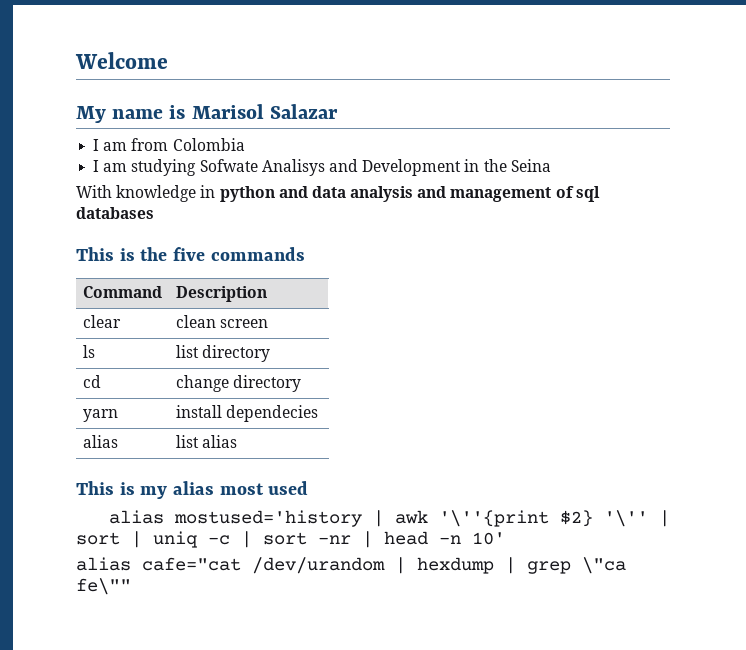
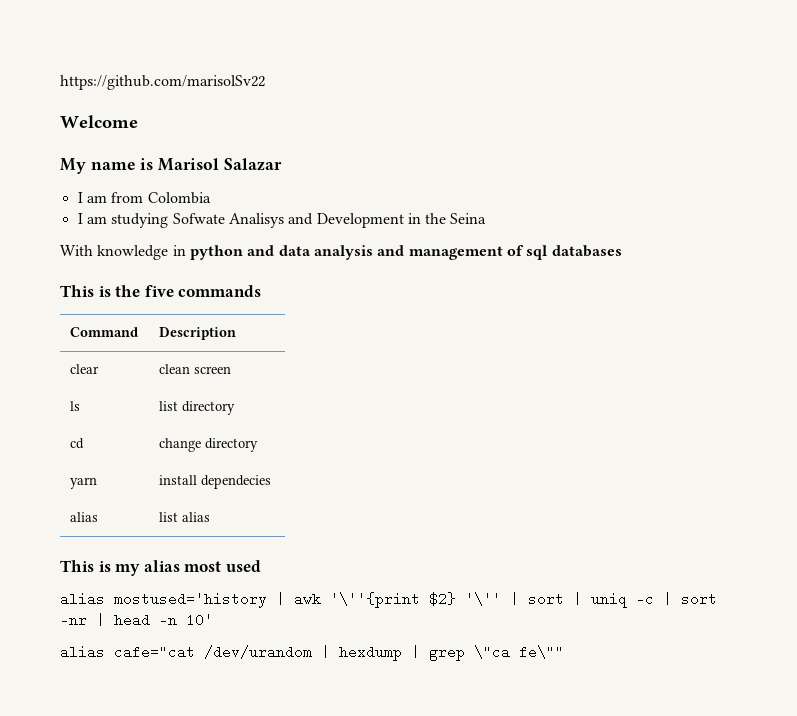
+ https://github.com/marisolSv22

